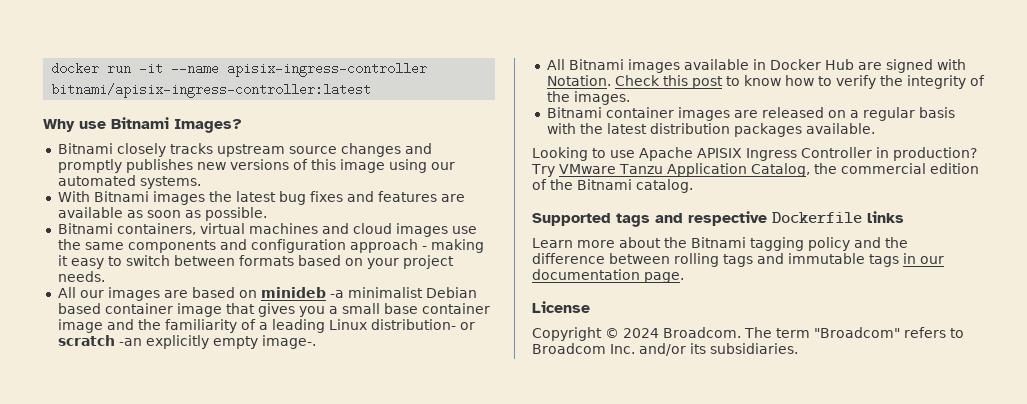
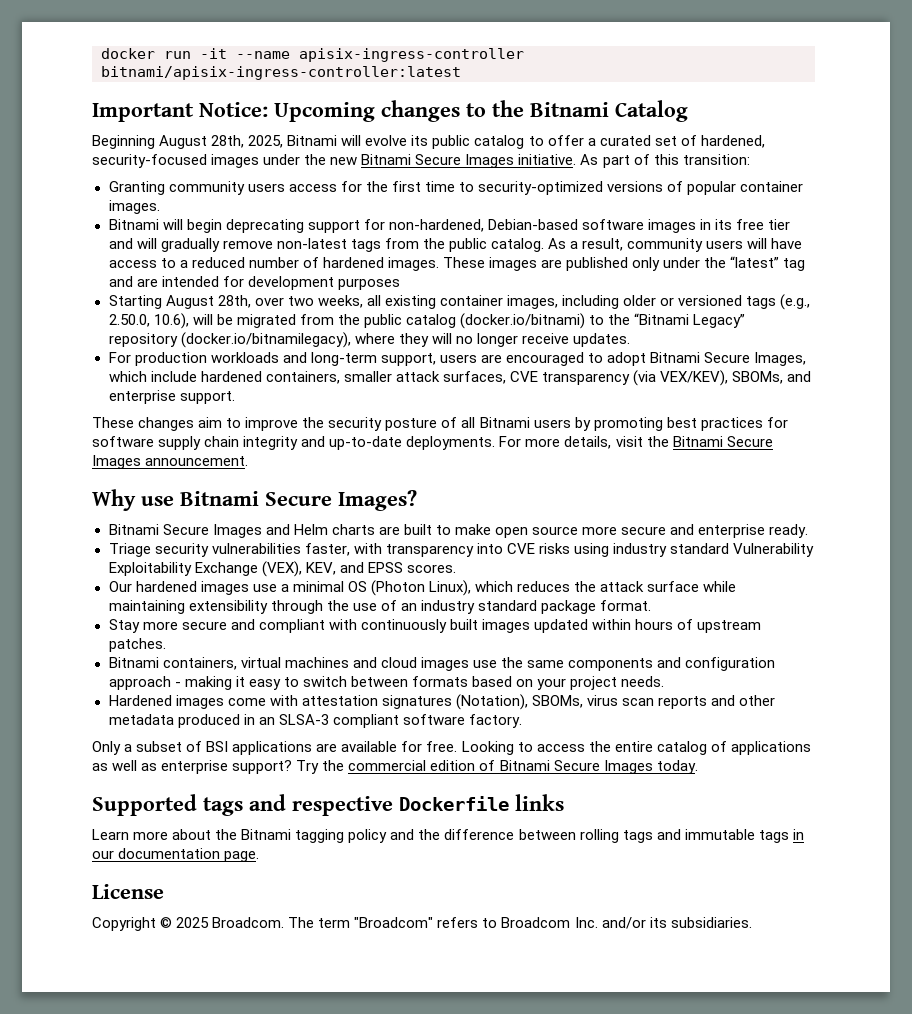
+ Important Notice: Upcoming changes to the Bitnami Catalog
+ Beginning August 28th, 2025, Bitnami will evolve its public catalog to offer a curated set of hardened, security-focused images under the new Bitnami Secure Images initiative. As part of this transition:
+ Granting community users access for the first time to security-optimized versions of popular container images.
+ Bitnami will begin deprecating support for non-hardened, Debian-based software images in its free tier and will gradually remove non-latest tags from the public catalog. As a result, community users will have access to a reduced number of hardened images. These images are published only under the “latest” tag and are intended for development purposes
+ Starting August 28th, over two weeks, all existing container images, including older or versioned tags (e.g., 2.50.0, 10.6), will be migrated from the public catalog (docker.io/bitnami) to the “Bitnami Legacy” repository (docker.io/bitnamilegacy), where they will no longer receive updates.
+ For production workloads and long-term support, users are encouraged to adopt Bitnami Secure Images, which include hardened containers, smaller attack surfaces, CVE transparency (via VEX/KEV), SBOMs, and enterprise support.
+ These changes aim to improve the security posture of all Bitnami users by promoting best practices for software supply chain integrity and up-to-date deployments. For more details, visit the Bitnami Secure Images announcement.
- Why use Bitnami Images?
+ Why use Bitnami Secure Images?
- Bitnami closely tracks upstream source changes and promptly publishes new versions of this image using our automated systems.
- With Bitnami images the latest bug fixes and features are available as soon as possible.
+ Bitnami Secure Images and Helm charts are built to make open source more secure and enterprise ready.
+ Triage security vulnerabilities faster, with transparency into CVE risks using industry standard Vulnerability Exploitability Exchange (VEX), KEV, and EPSS scores.
+ Our hardened images use a minimal OS (Photon Linux), which reduces the attack surface while maintaining extensibility through the use of an industry standard package format.
+ Stay more secure and compliant with continuously built images updated within hours of upstream patches.
- All our images are based on minideb -a minimalist Debian based container image that gives you a small base container image and the familiarity of a leading Linux distribution- or scratch -an explicitly empty image-.
- All Bitnami images available in Docker Hub are signed with Notation. Check this post to know how to verify the integrity of the images.
- Bitnami container images are released on a regular basis with the latest distribution packages available.
- Looking to use Apache APISIX Ingress Controller in production? Try VMware Tanzu Application Catalog, the commercial edition of the Bitnami catalog.
+ Hardened images come with attestation signatures (Notation), SBOMs, virus scan reports and other metadata produced in an SLSA-3 compliant software factory.
+ Only a subset of BSI applications are available for free. Looking to access the entire catalog of applications as well as enterprise support? Try the commercial edition of Bitnami Secure Images today.
- Copyright © 2024 Broadcom.
+ Copyright © 2025 Broadcom.

